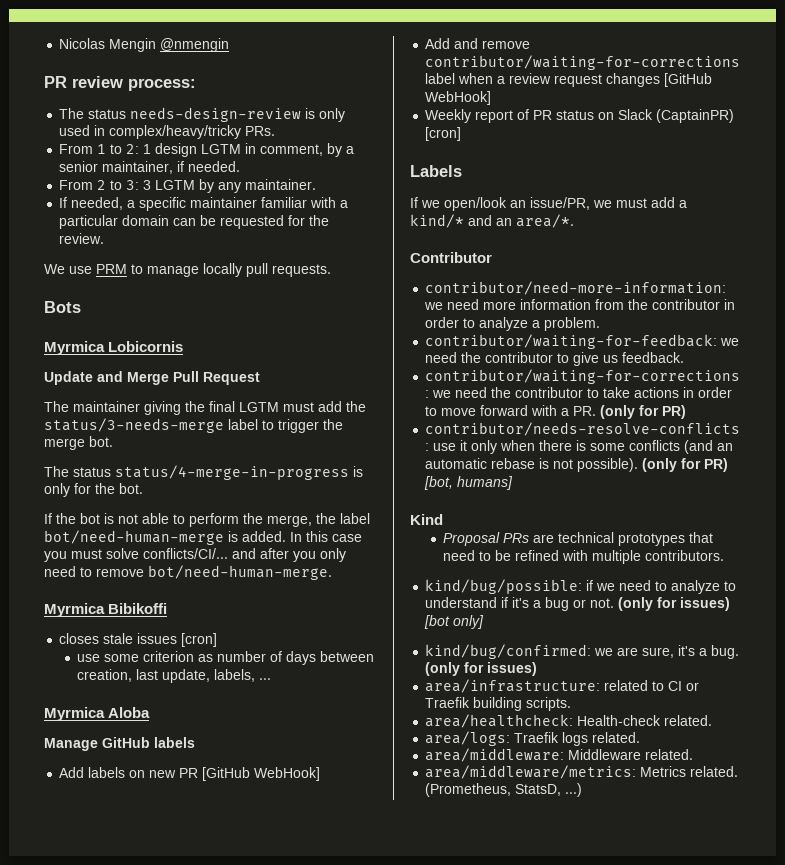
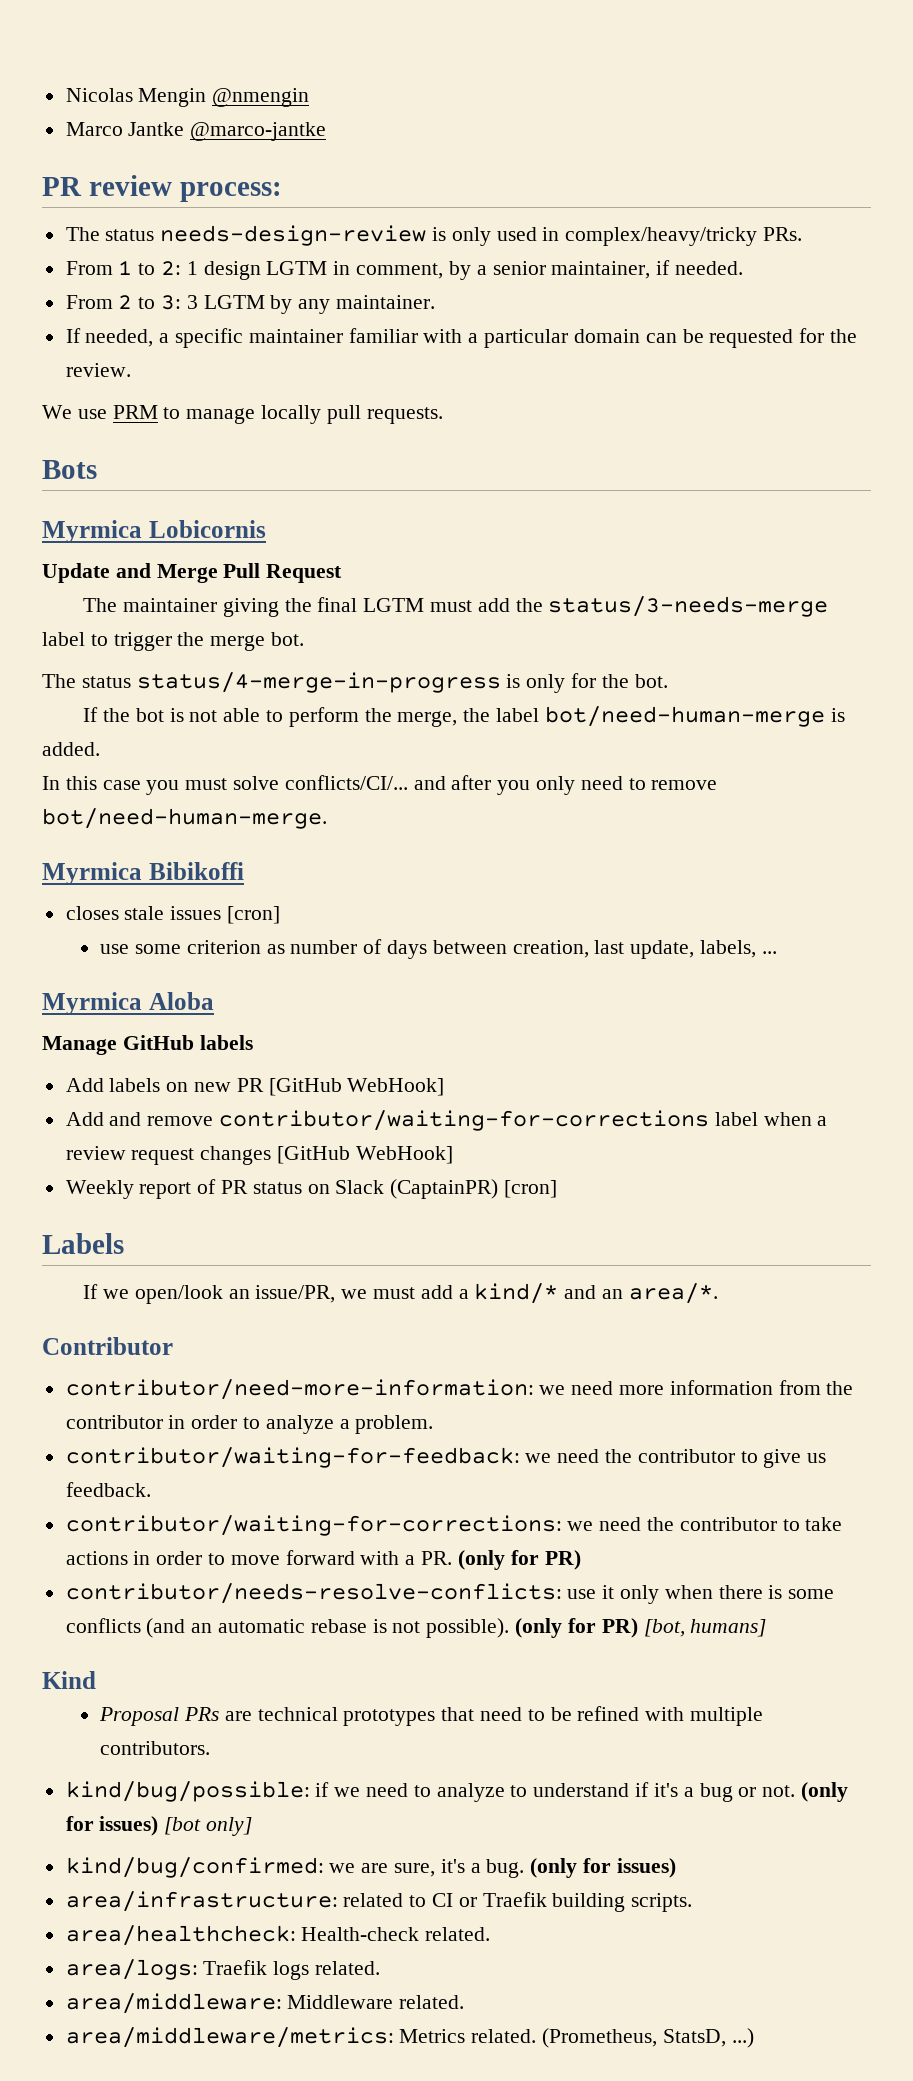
+ Marco Jantke @marco-jantke
- If the bot is not able to perform the merge, the label bot/need-human-merge is added. In this case you must solve conflicts/CI/... and after you only need to remove bot/need-human-merge.
+ If the bot is not able to perform the merge, the label bot/need-human-merge is added.
+ In this case you must solve conflicts/CI/... and after you only need to remove bot/need-human-merge.

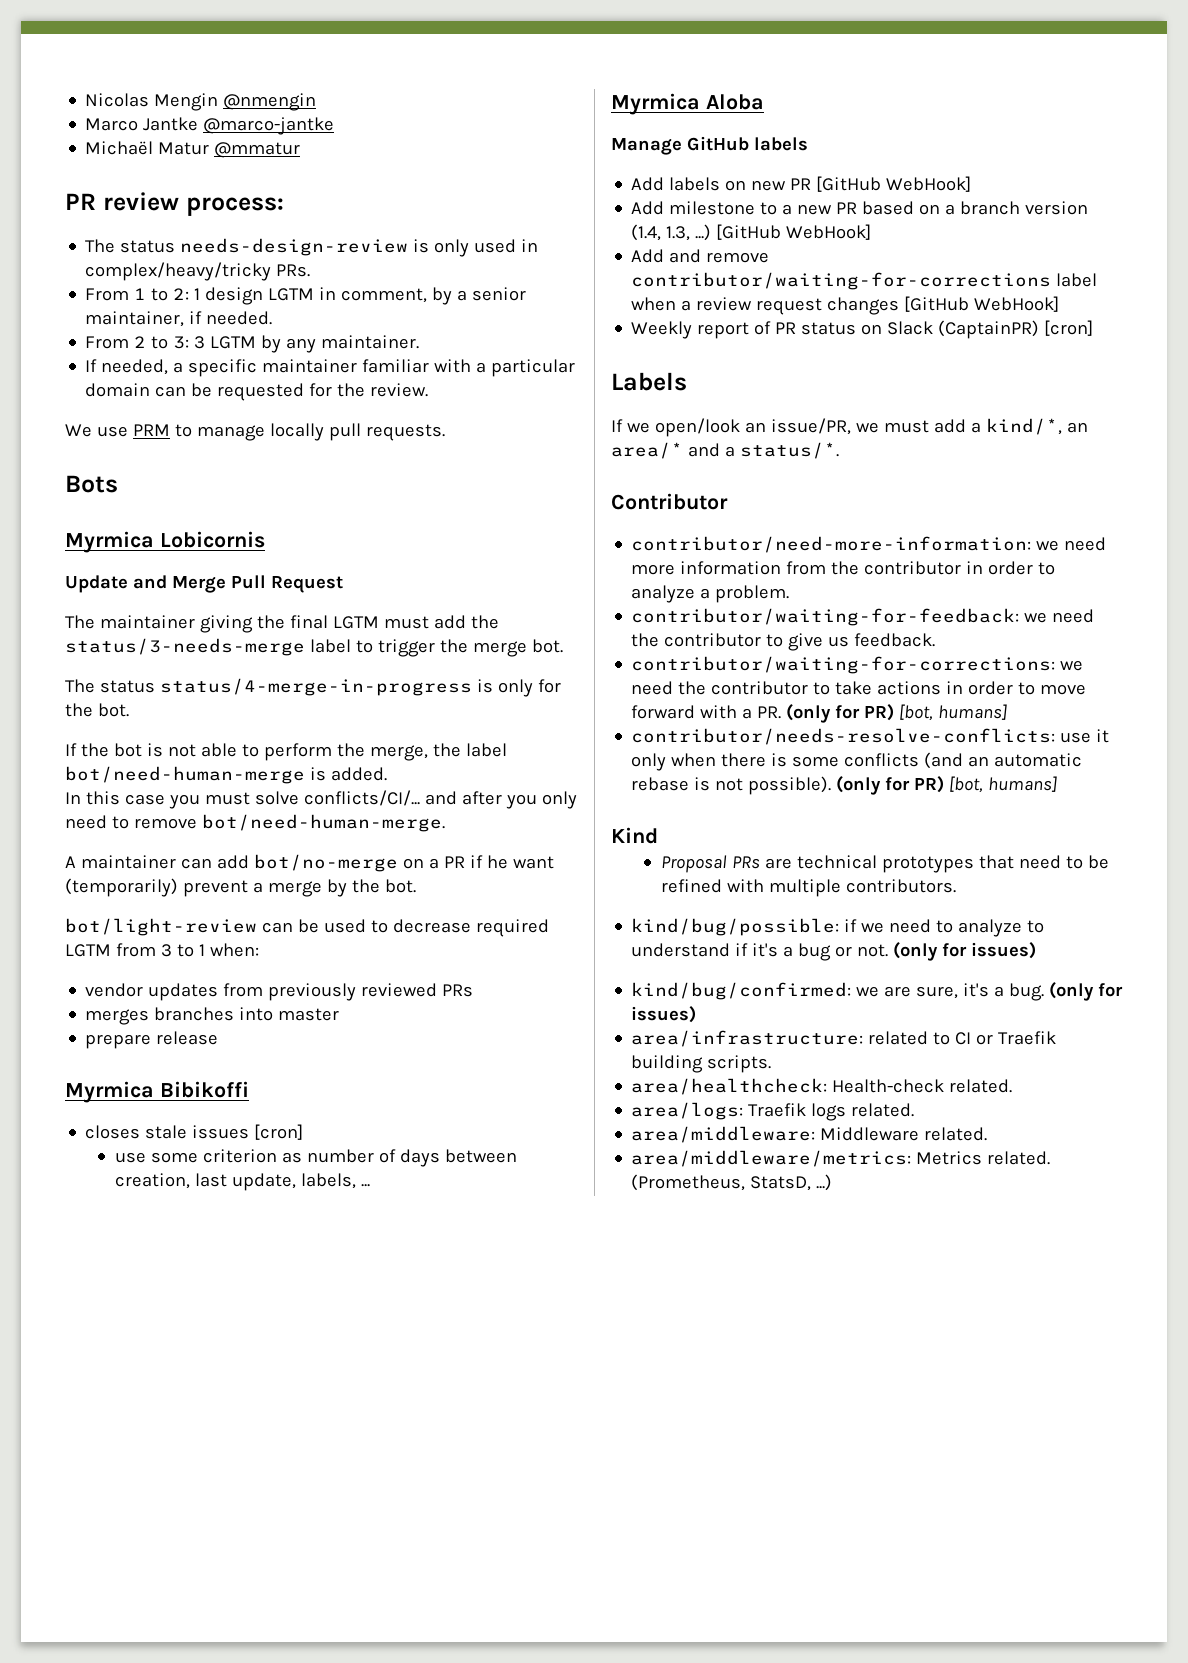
+ Michaël Matur @mmatur
+ A maintainer can add bot/no-merge on a PR if he want (temporarily) prevent a merge by the bot.
+ bot/light-review can be used to decrease required LGTM from 3 to 1 when:
+ vendor updates from previously reviewed PRs
+ merges branches into master
+ prepare release
+ Add milestone to a new PR based on a branch version (1.4, 1.3, ...) [GitHub WebHook]
- If we open/look an issue/PR, we must add a kind/* and an area/*.
+ If we open/look an issue/PR, we must add a kind/*, an area/* and a status/*.
- contributor/waiting-for-corrections: we need the contributor to take actions in order to move forward with a PR. (only for PR)
+ contributor/waiting-for-corrections: we need the contributor to take actions in order to move forward with a PR. (only for PR) [bot, humans]
- kind/bug/possible: if we need to analyze to understand if it's a bug or not. (only for issues) [bot only]
+ kind/bug/possible: if we need to analyze to understand if it's a bug or not. (only for issues)

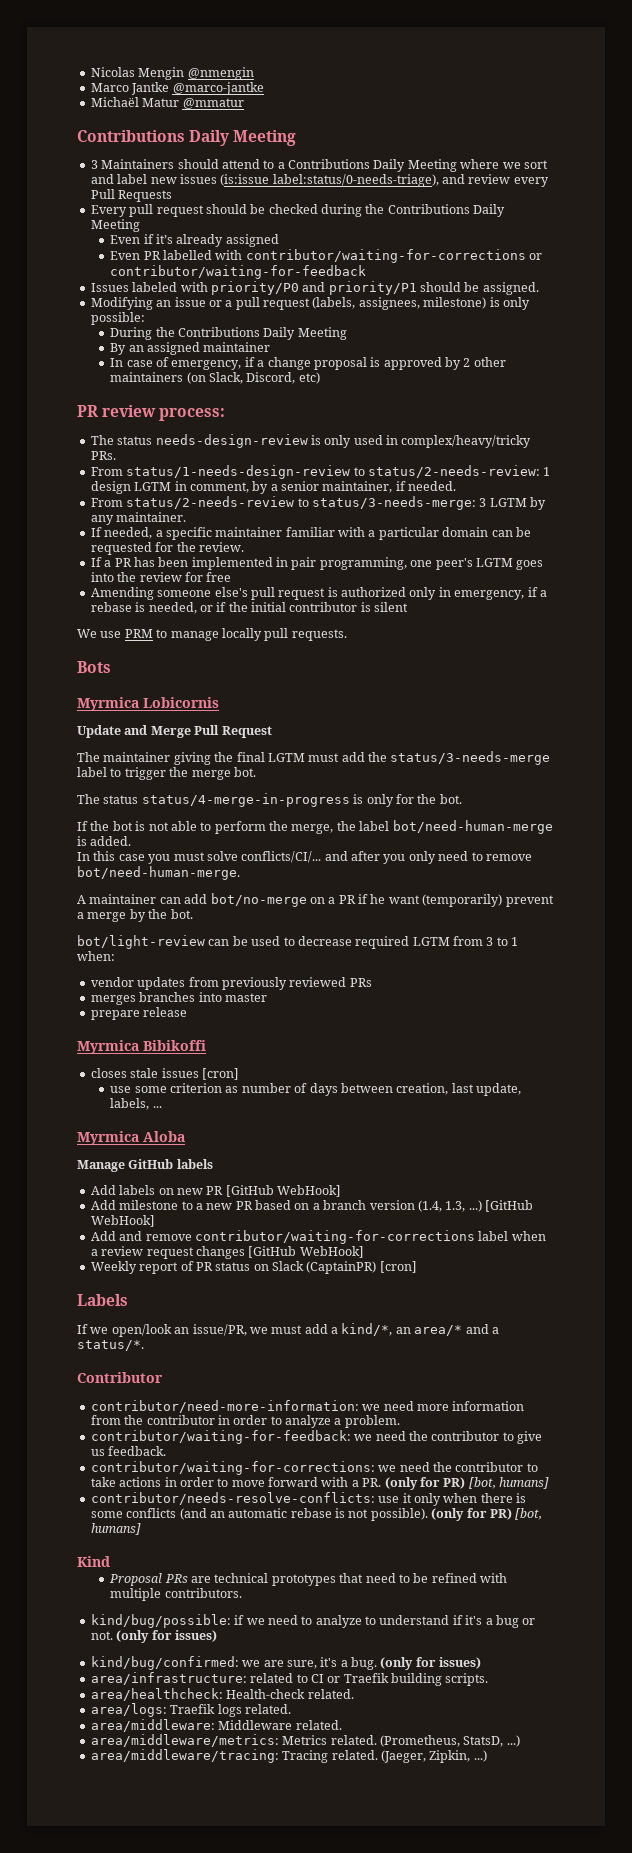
  Michaël Matur @mmatur
+ Contributions Daily Meeting
+ 3 Maintainers should attend to a Contributions Daily Meeting where we sort and label new issues (is:issue label:status/0-needs-triage), and review every Pull Requests
+ Every pull request should be checked during the Contributions Daily Meeting
+ Even if it’s already assigned
+ Even PR labelled with contributor/waiting-for-corrections or contributor/waiting-for-feedback
+ Issues labeled with priority/P0 and priority/P1 should be assigned.
+ Modifying an issue or a pull request (labels, assignees, milestone) is only possible:
+ During the Contributions Daily Meeting
+ By an assigned maintainer
+ In case of emergency, if a change proposal is approved by 2 other maintainers (on Slack, Discord, etc)
- From 1 to 2: 1 design LGTM in comment, by a senior maintainer, if needed.
+ From status/1-needs-design-review to status/2-needs-review: 1 design LGTM in comment, by a senior maintainer, if needed.
- From 2 to 3: 3 LGTM by any maintainer.
+ From status/2-needs-review to status/3-needs-merge: 3 LGTM by any maintainer.
+ If a PR has been implemented in pair programming, one peer's LGTM goes into the review for free
+ Amending someone else's pull request is authorized only in emergency, if a rebase is needed, or if the initial contributor is silent
+ area/middleware/tracing: Tracing related. (Jaeger, Zipkin, ...)

